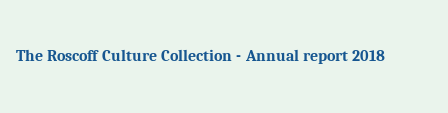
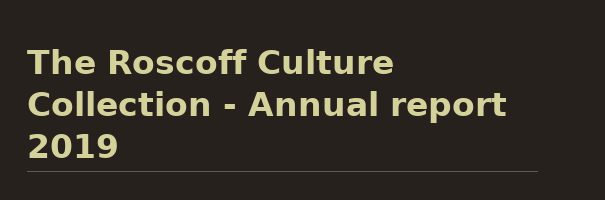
- The Roscoff Culture Collection - Annual report 2018
+ The Roscoff Culture Collection - Annual report 2019

